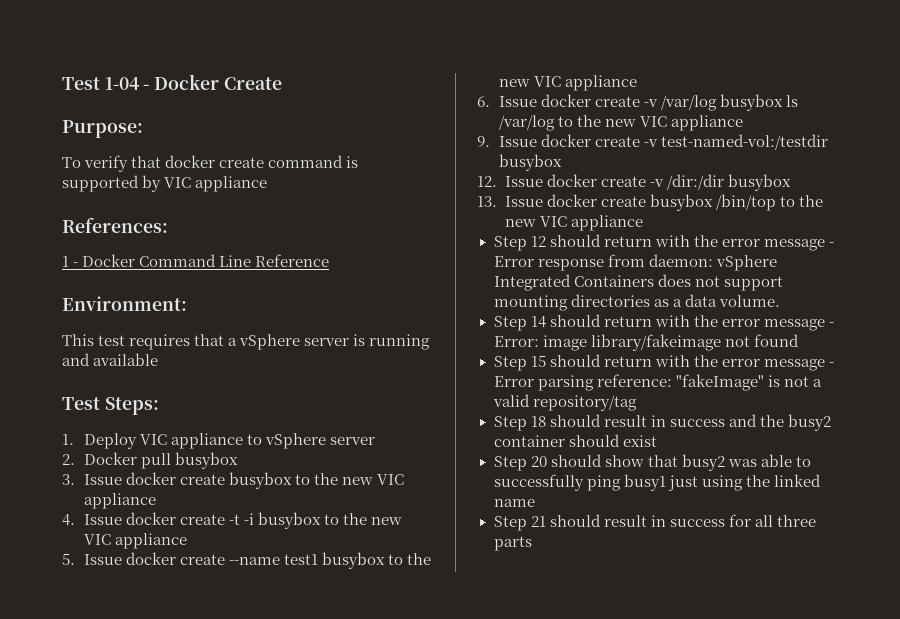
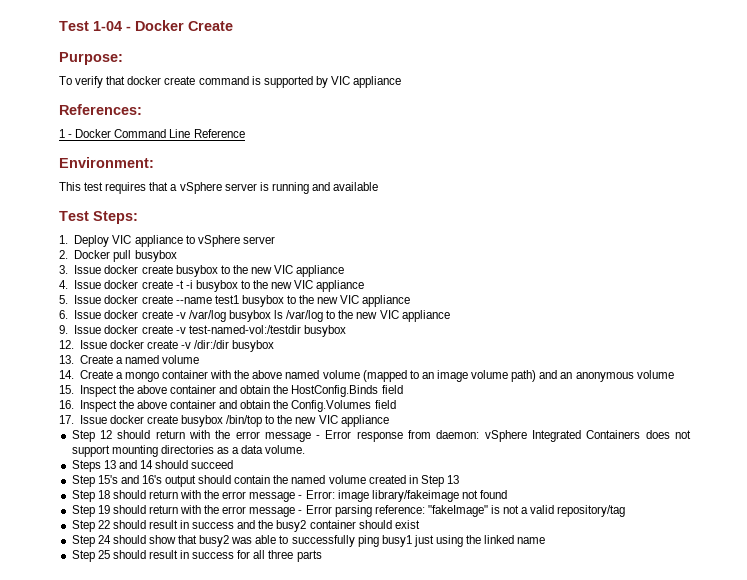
- 13. Issue docker create busybox /bin/top to the new VIC appliance
+ 13. Create a named volume
+ 14. Create a mongo container with the above named volume (mapped to an image volume path) and an anonymous volume
+ 15. Inspect the above container and obtain the HostConfig.Binds field
+ 16. Inspect the above container and obtain the Config.Volumes field
+ 17. Issue docker create busybox /bin/top to the new VIC appliance
- Step 14 should return with the error message - Error: image library/fakeimage not found
+ Steps 13 and 14 should succeed
+ Step 15's and 16's output should contain the named volume created in Step 13
+ Step 18 should return with the error message - Error: image library/fakeimage not found
- Step 15 should return with the error message - Error parsing reference: "fakeImage" is not a valid repository/tag
+ Step 19 should return with the error message - Error parsing reference: "fakeImage" is not a valid repository/tag
- Step 18 should result in success and the busy2 container should exist
+ Step 22 should result in success and the busy2 container should exist
- Step 20 should show that busy2 was able to successfully ping busy1 just using the linked name
+ Step 24 should show that busy2 was able to successfully ping busy1 just using the linked name
- Step 21 should result in success for all three parts
+ Step 25 should result in success for all three parts

